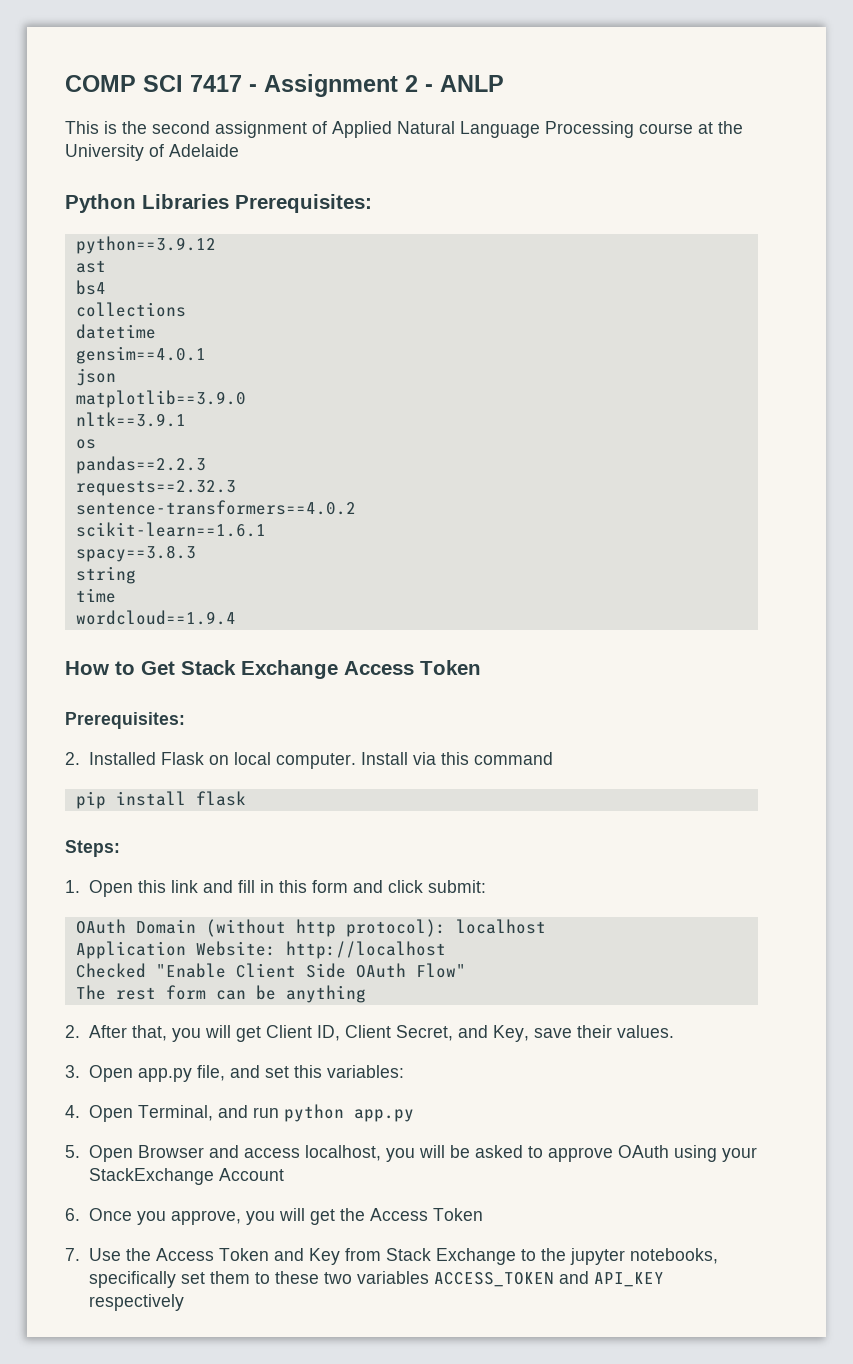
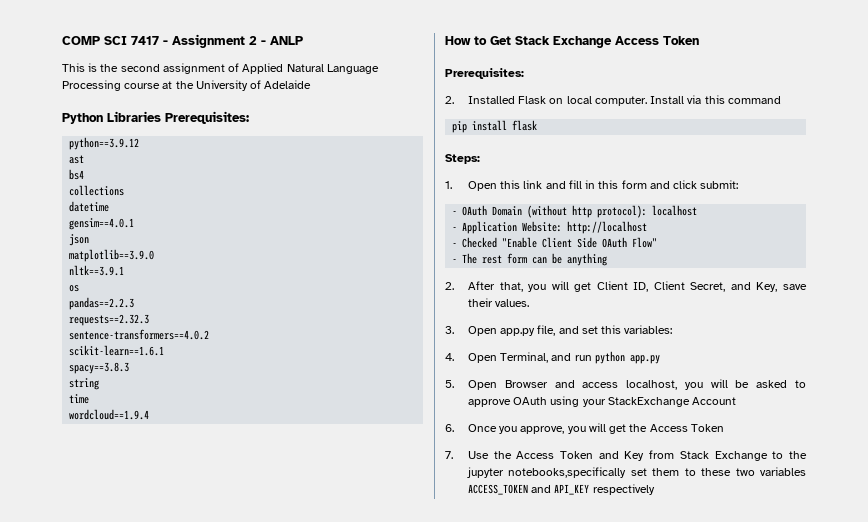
- OAuth Domain (without http protocol): localhost
+ - OAuth Domain (without http protocol): localhost
- Application Website: http://localhost
+ - Application Website: http://localhost
- Checked "Enable Client Side OAuth Flow"
+ - Checked "Enable Client Side OAuth Flow"
- The rest form can be anything
+ - The rest form can be anything
- 7. Use the Access Token and Key from Stack Exchange to the jupyter notebooks, specifically set them to these two variables ACCESS_TOKEN and API_KEY respectively
+ 7. Use the Access Token and Key from Stack Exchange to the jupyter notebooks,specifically set them to these two variables ACCESS_TOKEN and API_KEY respectively

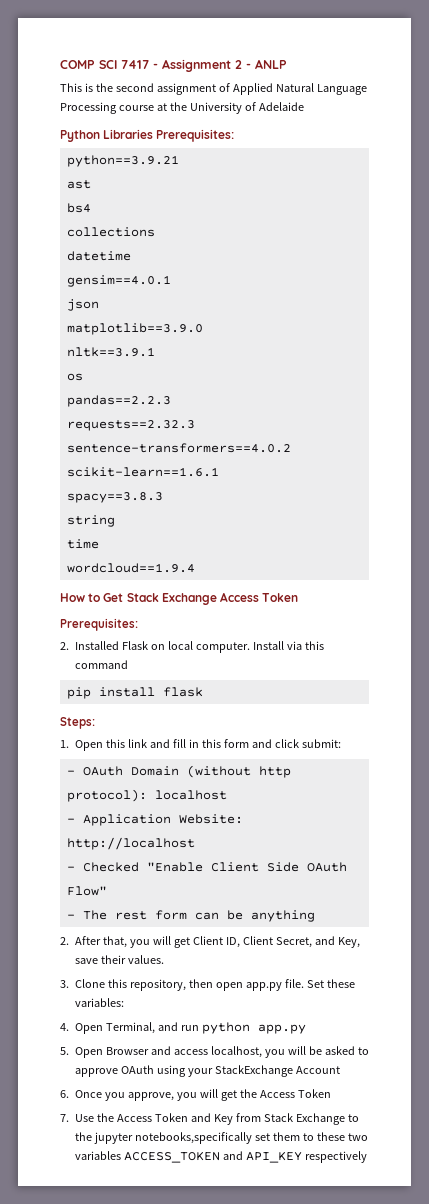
- python==3.9.12
+ python==3.9.21
- 3. Open app.py file, and set this variables:
+ 3. Clone this repository, then open app.py file. Set these variables:

